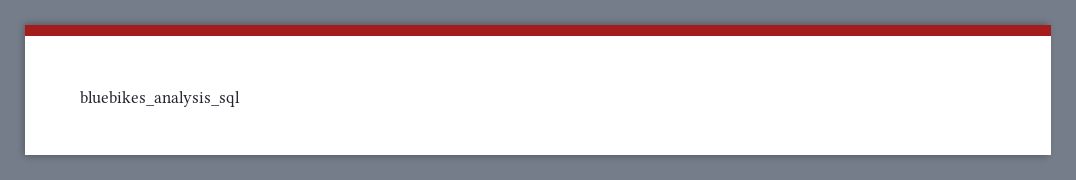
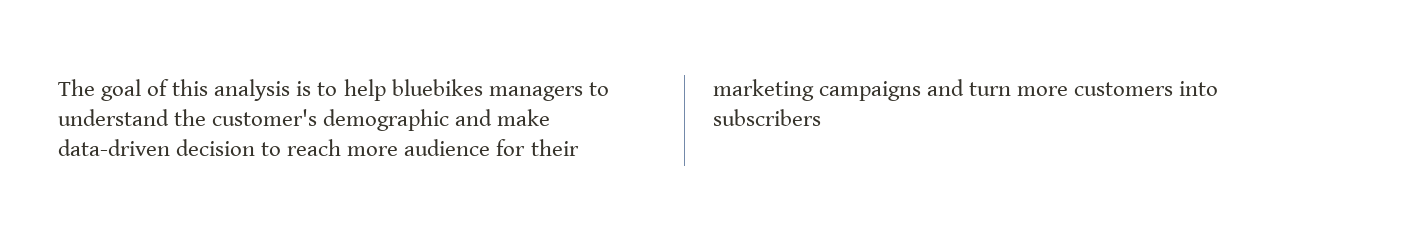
- bluebikes_analysis_sql
+ The goal of this analysis is to help bluebikes managers to understand the customer's demographic and make data-driven decision to reach more audience for their marketing campaigns and turn more customers into subscribers

